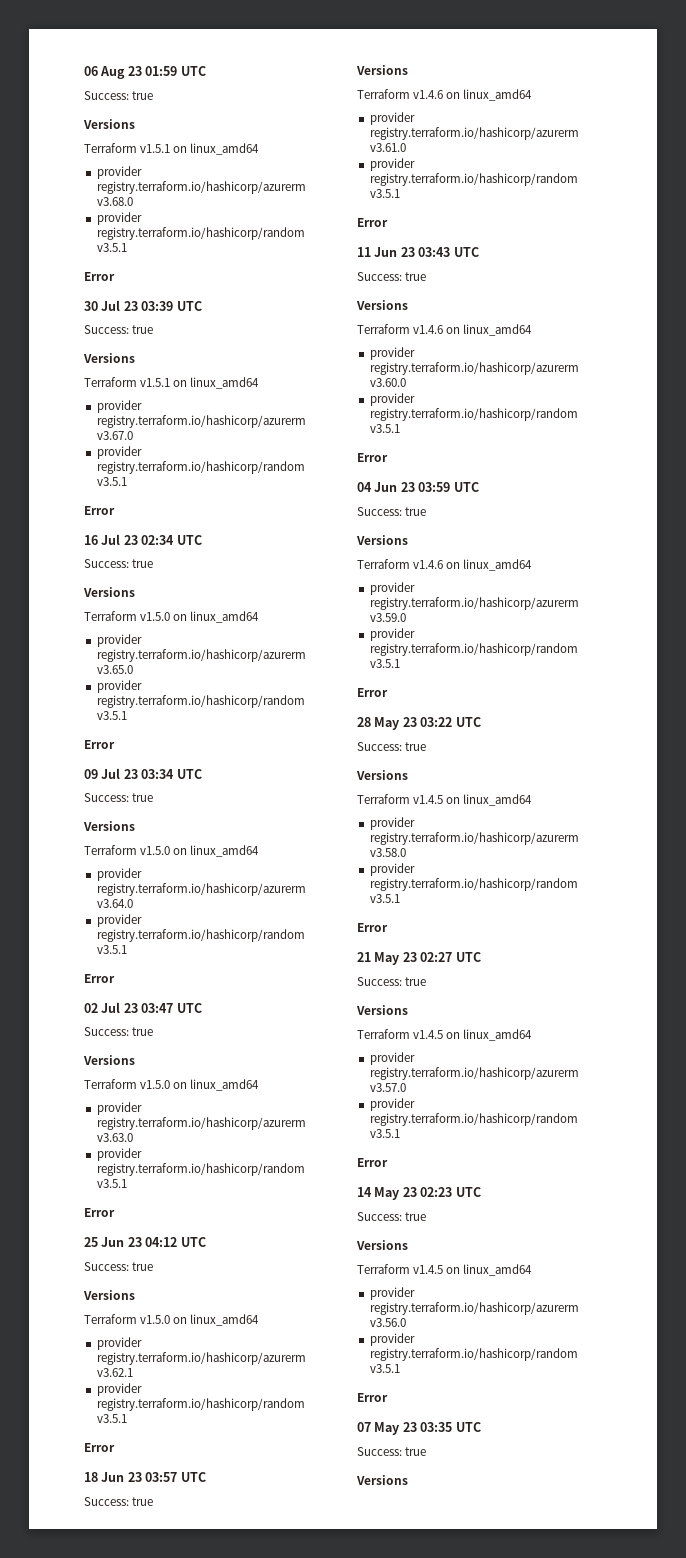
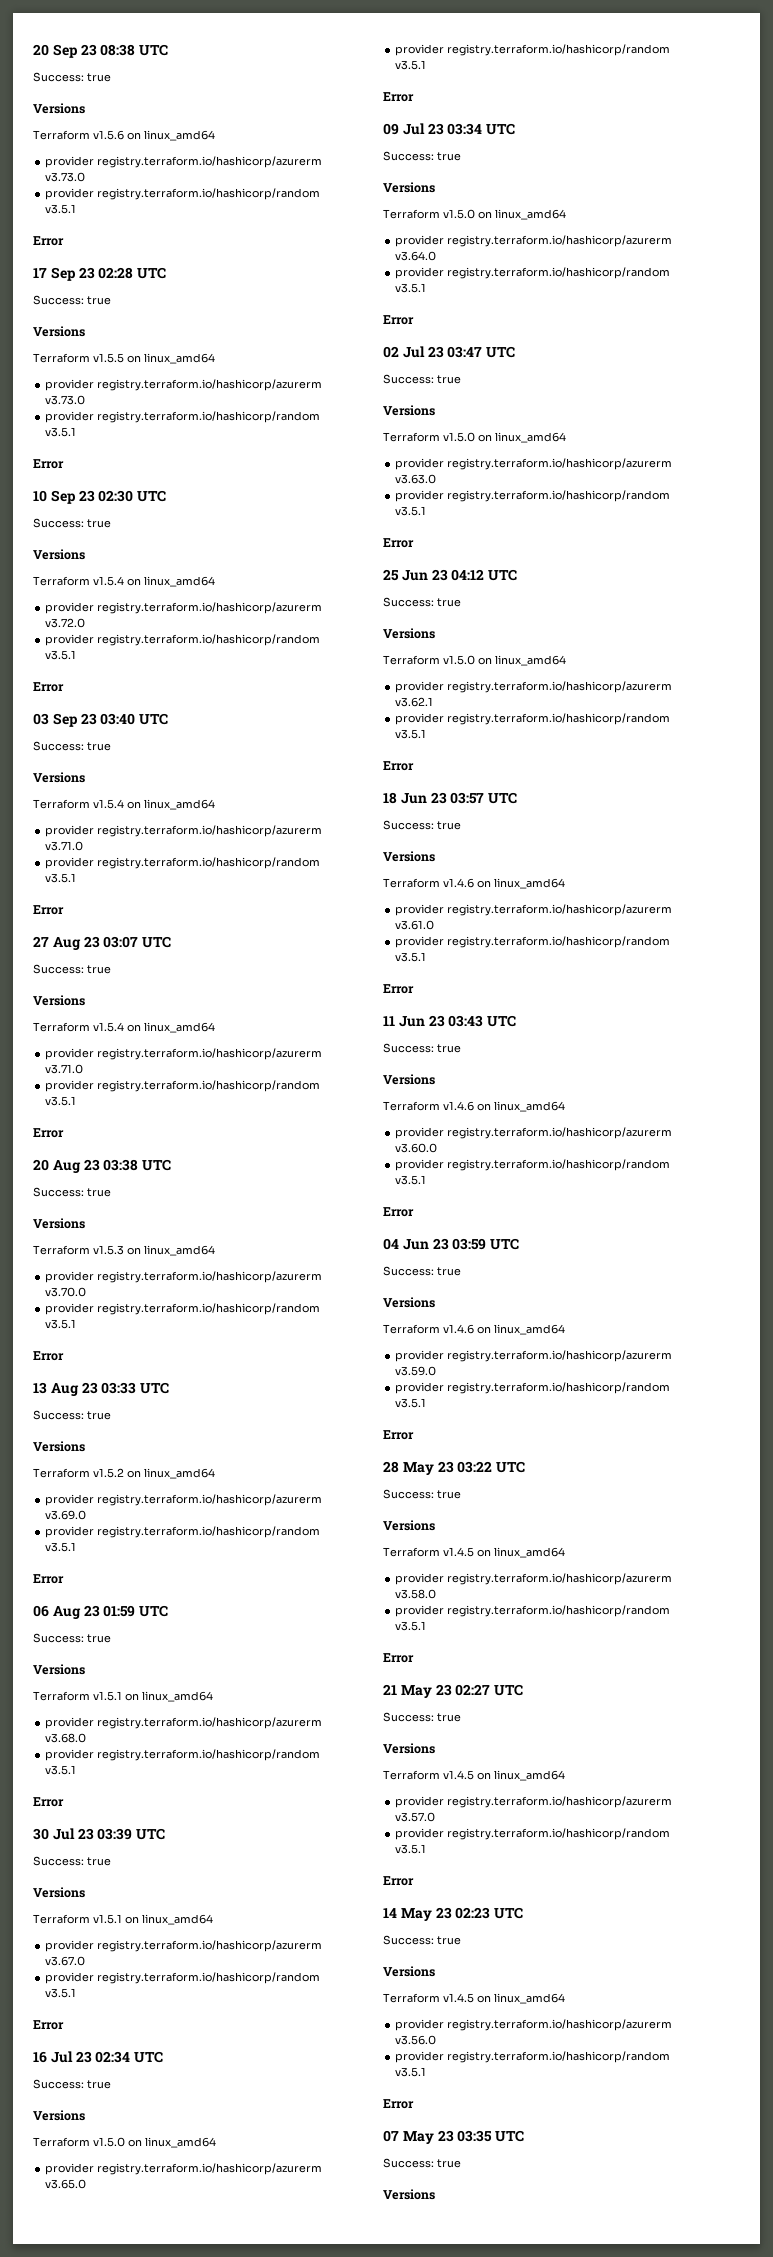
+ 20 Sep 23 08:38 UTC
+ Success: true
+ Versions
+ Terraform v1.5.6 on linux_amd64
+ provider registry.terraform.io/hashicorp/azurerm v3.73.0
+ provider registry.terraform.io/hashicorp/random v3.5.1
+ Error
+ 17 Sep 23 02:28 UTC
+ Success: true
+ Versions
+ Terraform v1.5.5 on linux_amd64
+ provider registry.terraform.io/hashicorp/azurerm v3.73.0
+ provider registry.terraform.io/hashicorp/random v3.5.1
+ Error
+ 10 Sep 23 02:30 UTC
+ Success: true
+ Versions
+ Terraform v1.5.4 on linux_amd64
+ provider registry.terraform.io/hashicorp/azurerm v3.72.0
+ provider registry.terraform.io/hashicorp/random v3.5.1
+ Error
+ 03 Sep 23 03:40 UTC
+ Success: true
+ Versions
+ Terraform v1.5.4 on linux_amd64
+ provider registry.terraform.io/hashicorp/azurerm v3.71.0
+ provider registry.terraform.io/hashicorp/random v3.5.1
+ Error
+ 27 Aug 23 03:07 UTC
+ Success: true
+ Versions
+ Terraform v1.5.4 on linux_amd64
+ provider registry.terraform.io/hashicorp/azurerm v3.71.0
+ provider registry.terraform.io/hashicorp/random v3.5.1
+ Error
+ 20 Aug 23 03:38 UTC
+ Success: true
+ Versions
+ Terraform v1.5.3 on linux_amd64
+ provider registry.terraform.io/hashicorp/azurerm v3.70.0
+ provider registry.terraform.io/hashicorp/random v3.5.1
+ Error
+ 13 Aug 23 03:33 UTC
+ Success: true
+ Versions
+ Terraform v1.5.2 on linux_amd64
+ provider registry.terraform.io/hashicorp/azurerm v3.69.0
+ provider registry.terraform.io/hashicorp/random v3.5.1
+ Error

